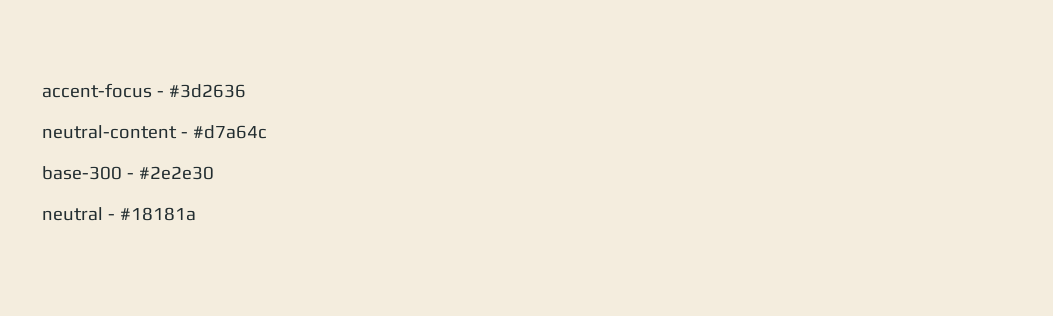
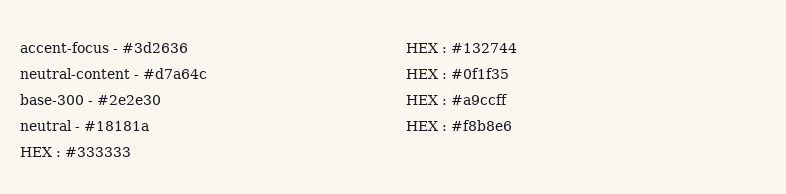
+ HEX : #333333
+ HEX : #132744
+ HEX : #0f1f35
+ HEX : #a9ccff
+ HEX : #f8b8e6

